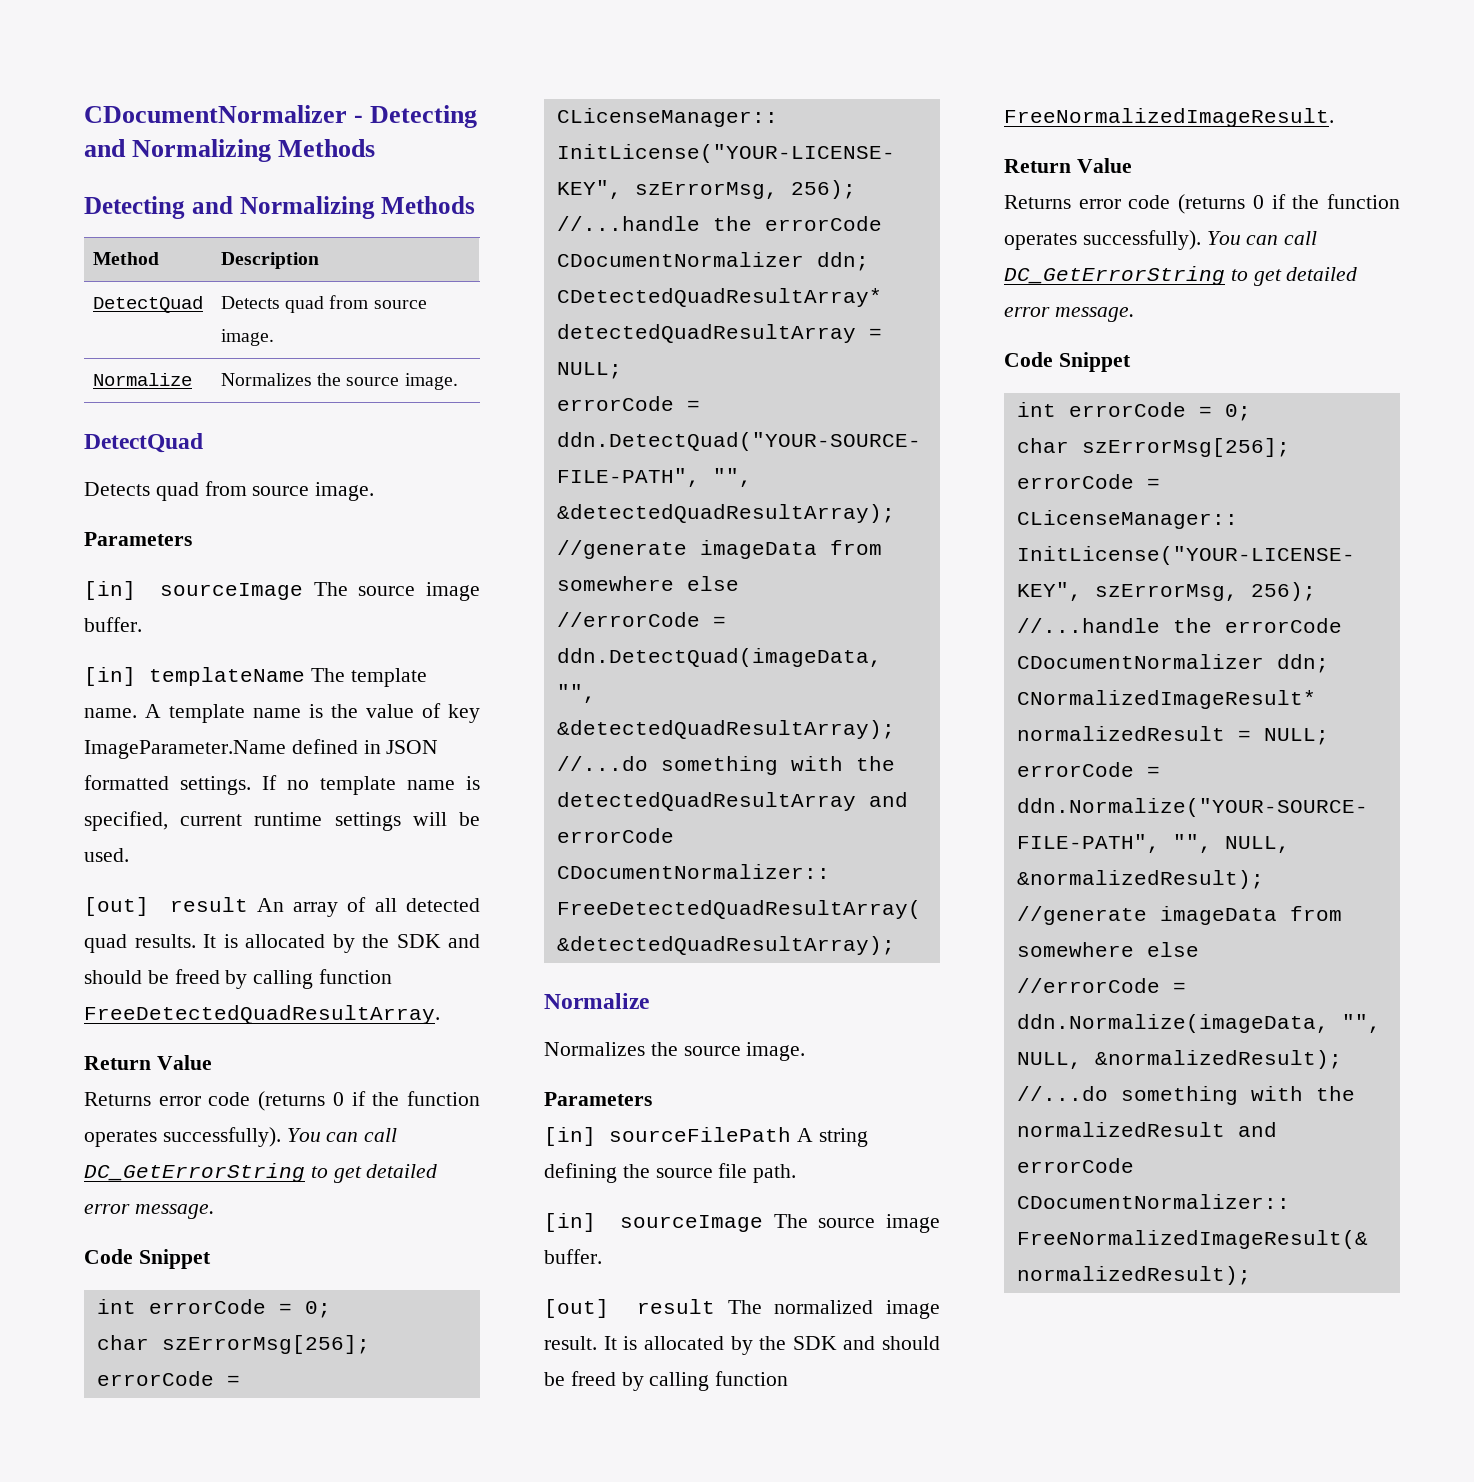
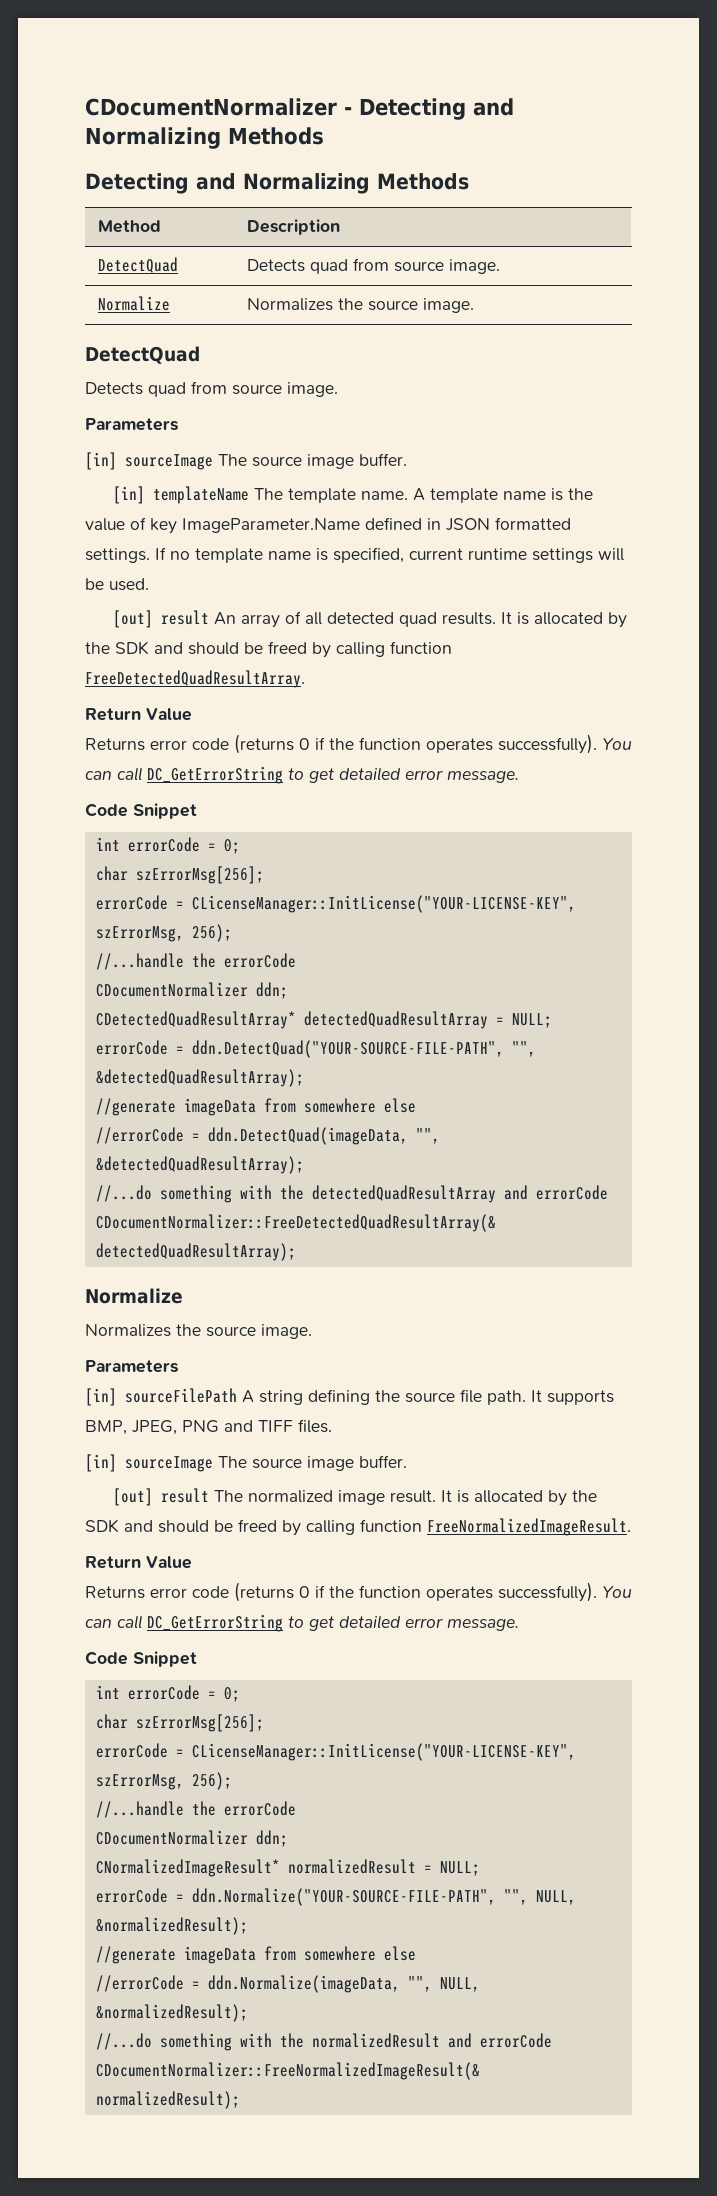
+ It supports BMP, JPEG, PNG and TIFF files.

